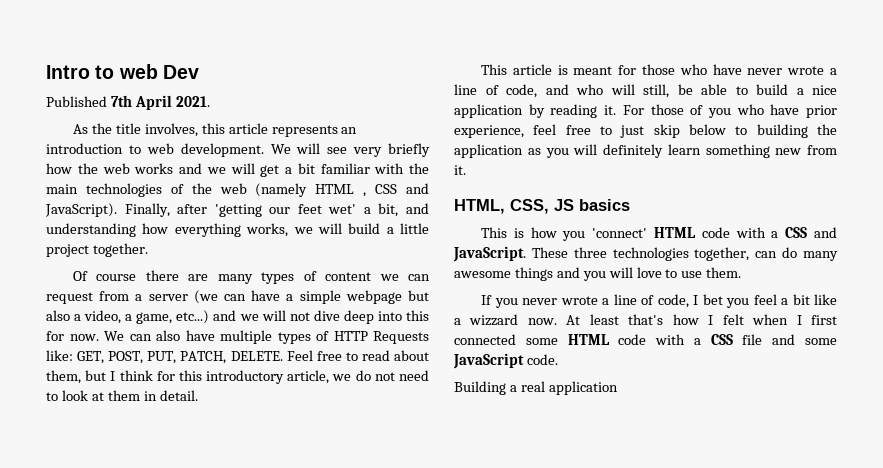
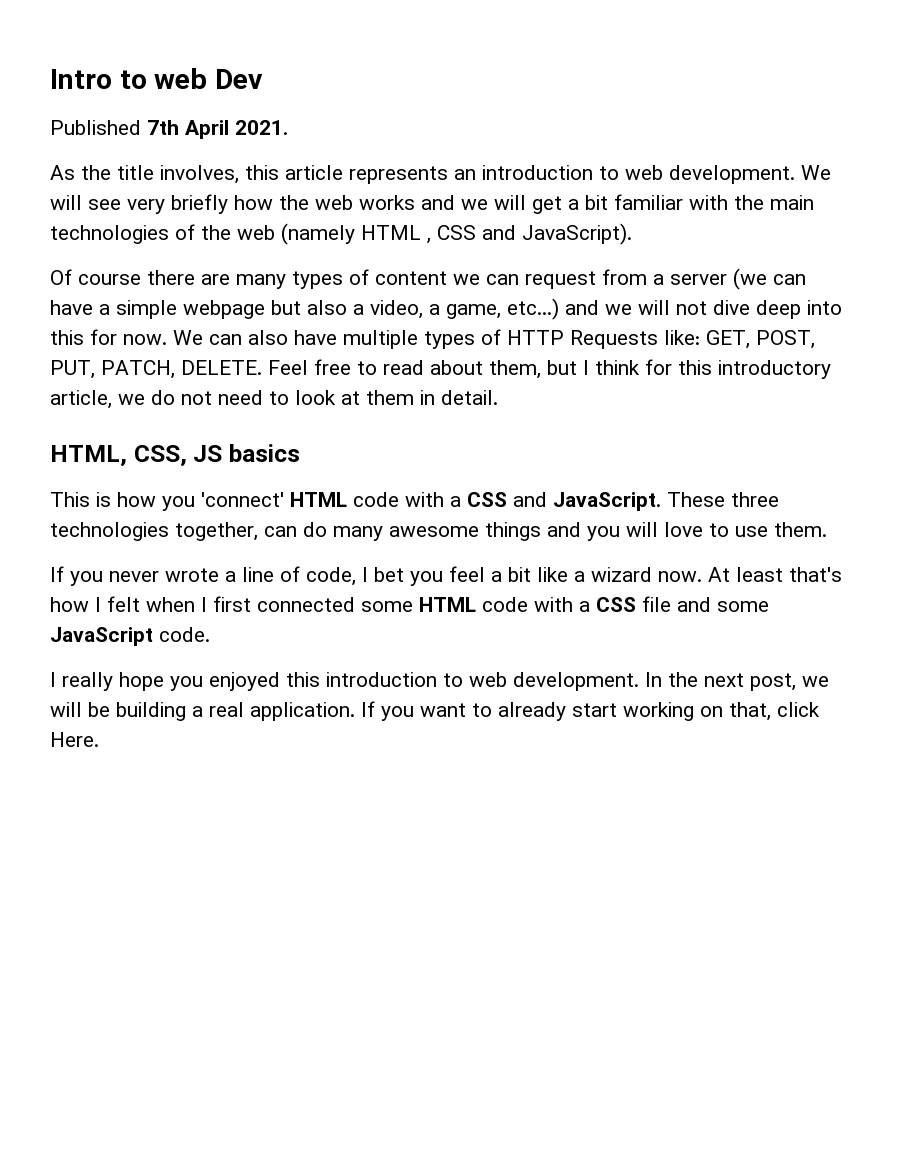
- Finally, after 'getting our feet wet' a bit, and understanding how everything works, we will build a little project together.
- This article is meant for those who have never wrote a line of code, and who will still, be able to build a nice application by reading it. For those of you who have prior experience, feel free to just skip below to building the application as you will definitely learn something new from it.
- If you never wrote a line of code, I bet you feel a bit like a wizzard now.
+ If you never wrote a line of code, I bet you feel a bit like a wizard now.
- Building a real application
+ I really hope you enjoyed this introduction to web development. In the next post, we will be building a real application. If you want to already start working on that, click Here.

